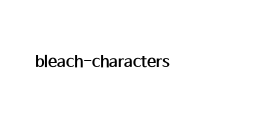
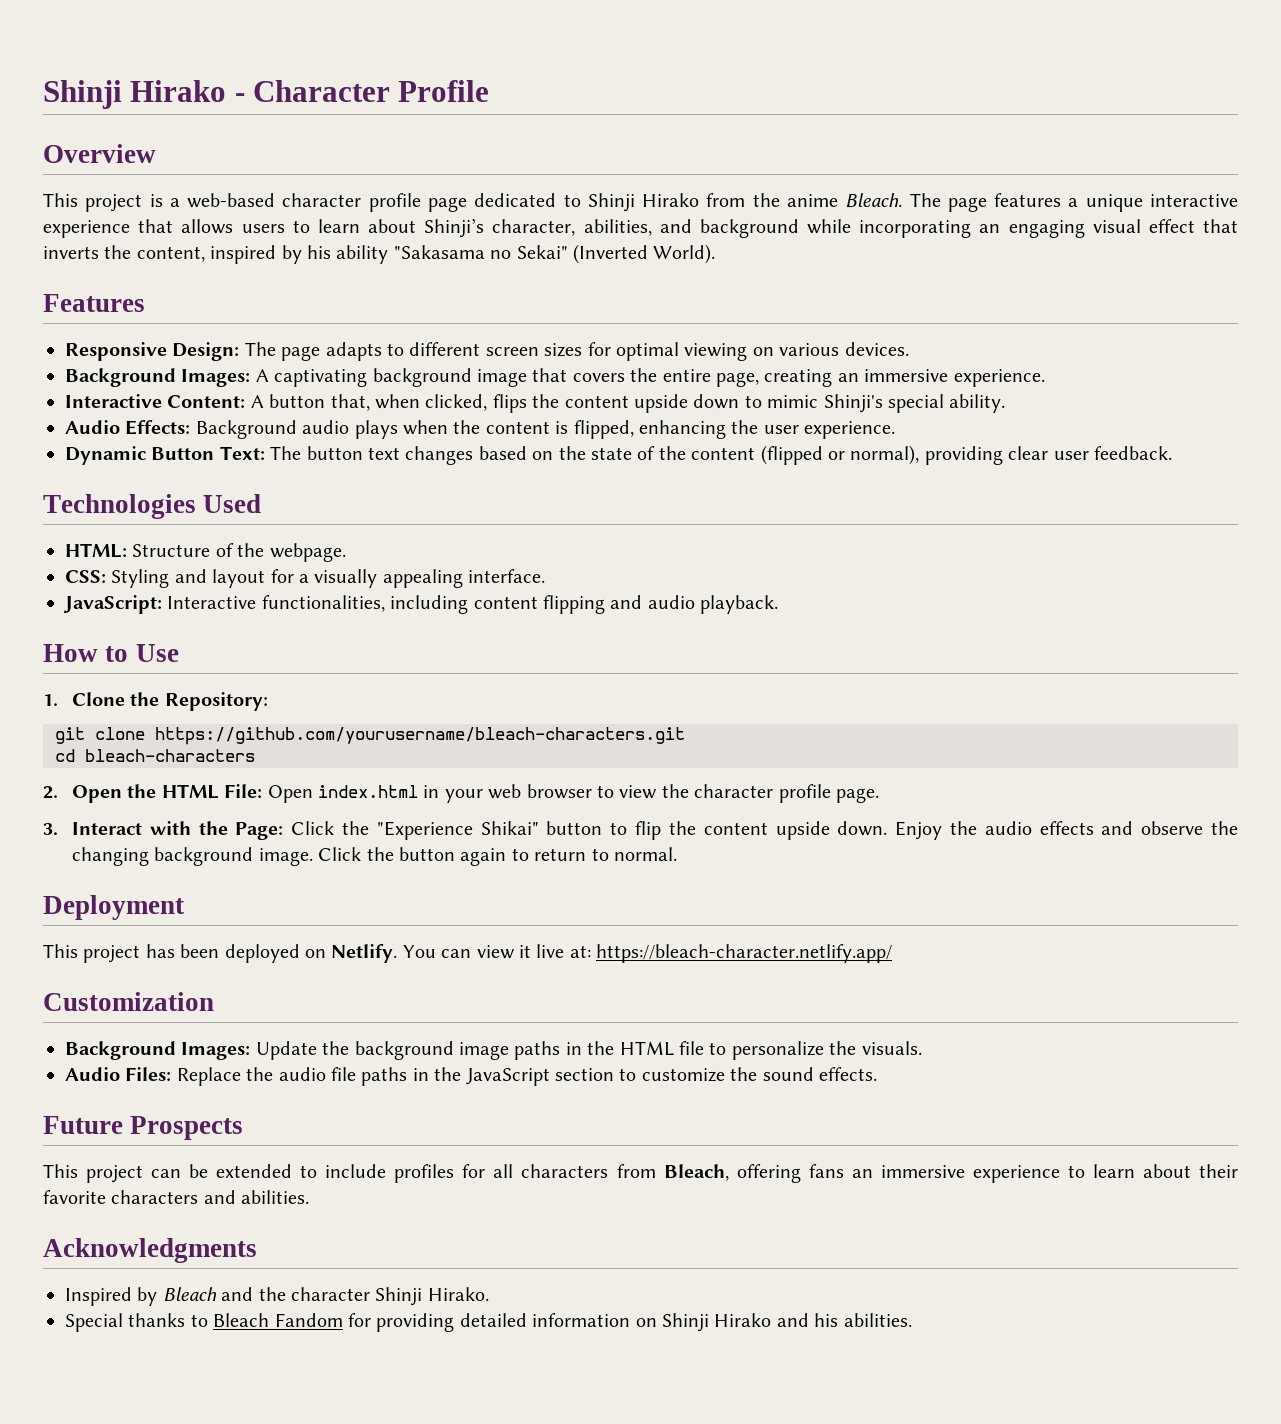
- bleach-characters
+ Shinji Hirako - Character Profile
+ Overview
+ This project is a web-based character profile page dedicated to Shinji Hirako from the anime Bleach. The page features a unique interactive experience that allows users to learn about Shinji’s character, abilities, and background while incorporating an engaging visual effect that inverts the content, inspired by his ability "Sakasama no Sekai" (Inverted World).
+ Features
+ Responsive Design: The page adapts to different screen sizes for optimal viewing on various devices.
+ Background Images: A captivating background image that covers the entire page, creating an immersive experience.
+ Interactive Content: A button that, when clicked, flips the content upside down to mimic Shinji's special ability.
+ Audio Effects: Background audio plays when the content is flipped, enhancing the user experience.
+ Dynamic Button Text: The button text changes based on the state of the content (flipped or normal), providing clear user feedback.
+ Technologies Used
+ HTML: Structure of the webpage.
+ CSS: Styling and layout for a visually appealing interface.
+ JavaScript: Interactive functionalities, including content flipping and audio playback.
+ How to Use
+ 1. Clone the Repository:
+ git clone https://github.com/yourusername/bleach-characters.git
+ cd bleach-characters
+ 2. Open the HTML File: Open index.html in your web browser to view the character profile page.
+ 3. Interact with the Page: Click the "Experience Shikai" button to flip the content upside down. Enjoy the audio effects and observe the changing background image. Click the button again to return to normal.
+ Deployment
+ This project has been deployed on Netlify. You can view it live at: https://bleach-character.netlify.app/
+ Customization
+ Background Images: Update the background image paths in the HTML file to personalize the visuals.
+ Audio Files: Replace the audio file paths in the JavaScript section to customize the sound effects.
+ Future Prospects
+ This project can be extended to include profiles for all characters from Bleach, offering fans an immersive experience to learn about their favorite characters and abilities.
+ Acknowledgments
+ Inspired by Bleach and the character Shinji Hirako.
+ Special thanks to Bleach Fandom for providing detailed information on Shinji Hirako and his abilities.

